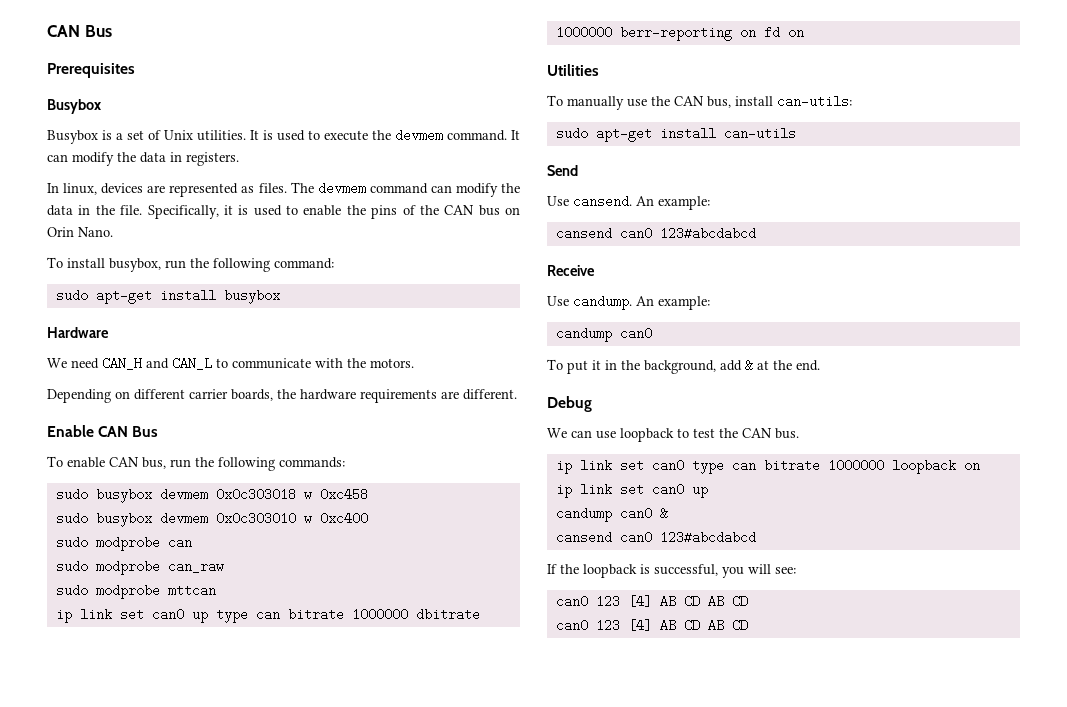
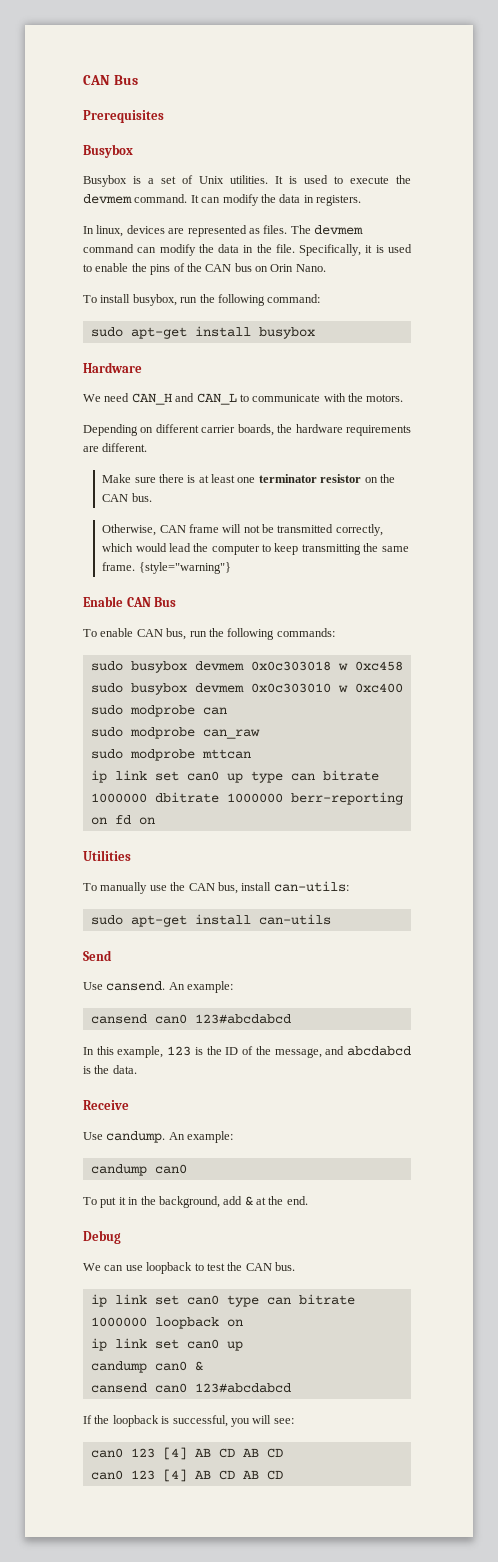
+ Make sure there is at least one terminator resistor on the CAN bus.
+ Otherwise, CAN frame will not be transmitted correctly, which would lead the computer to keep transmitting the same frame. {style="warning"}
+ In this example, 123 is the ID of the message, and abcdabcd is the data.

